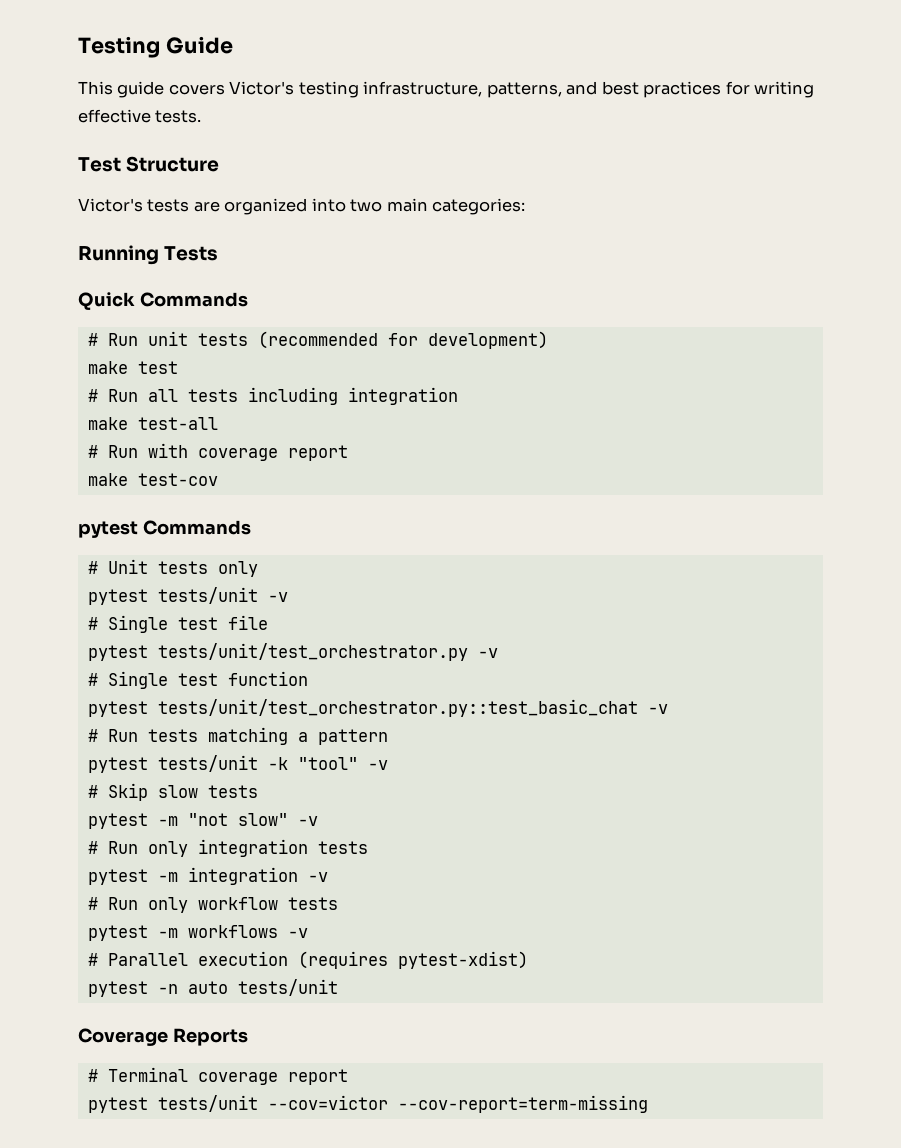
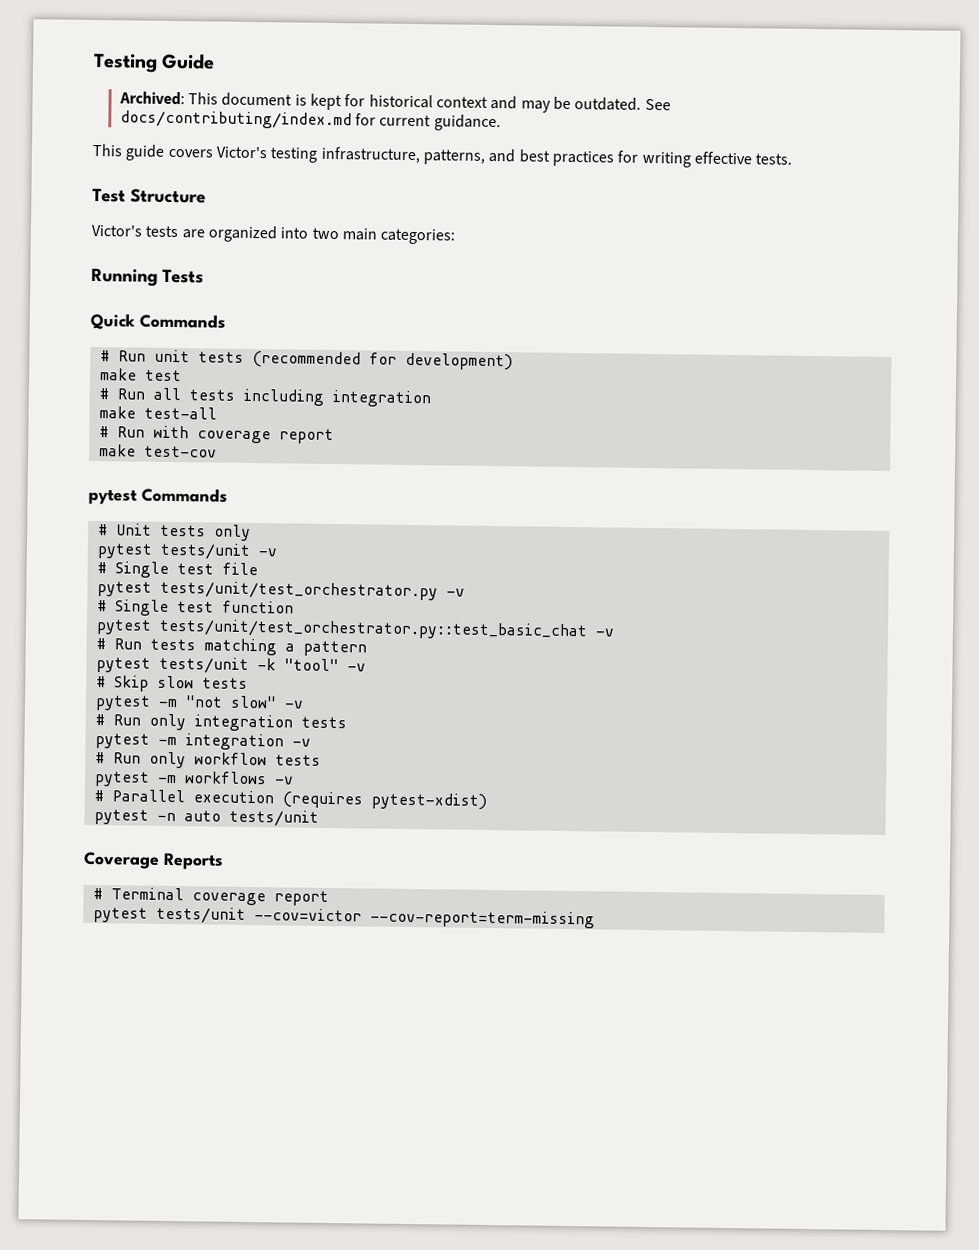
+ Archived: This document is kept for historical context and may be outdated. See docs/contributing/index.md for current guidance.

